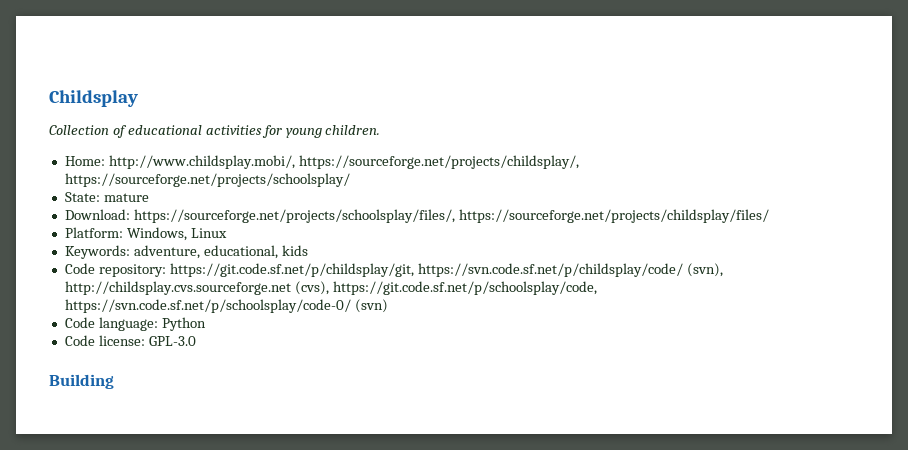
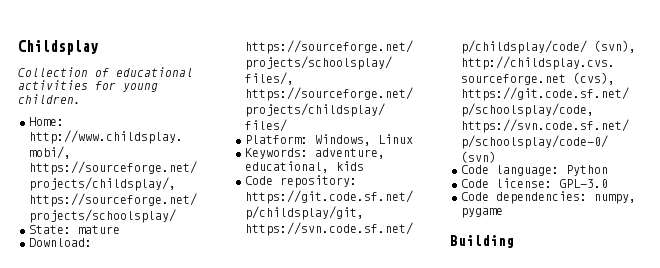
+ Code dependencies: numpy, pygame

